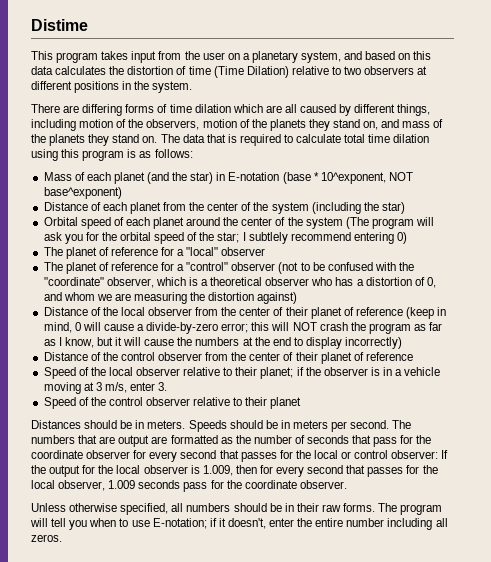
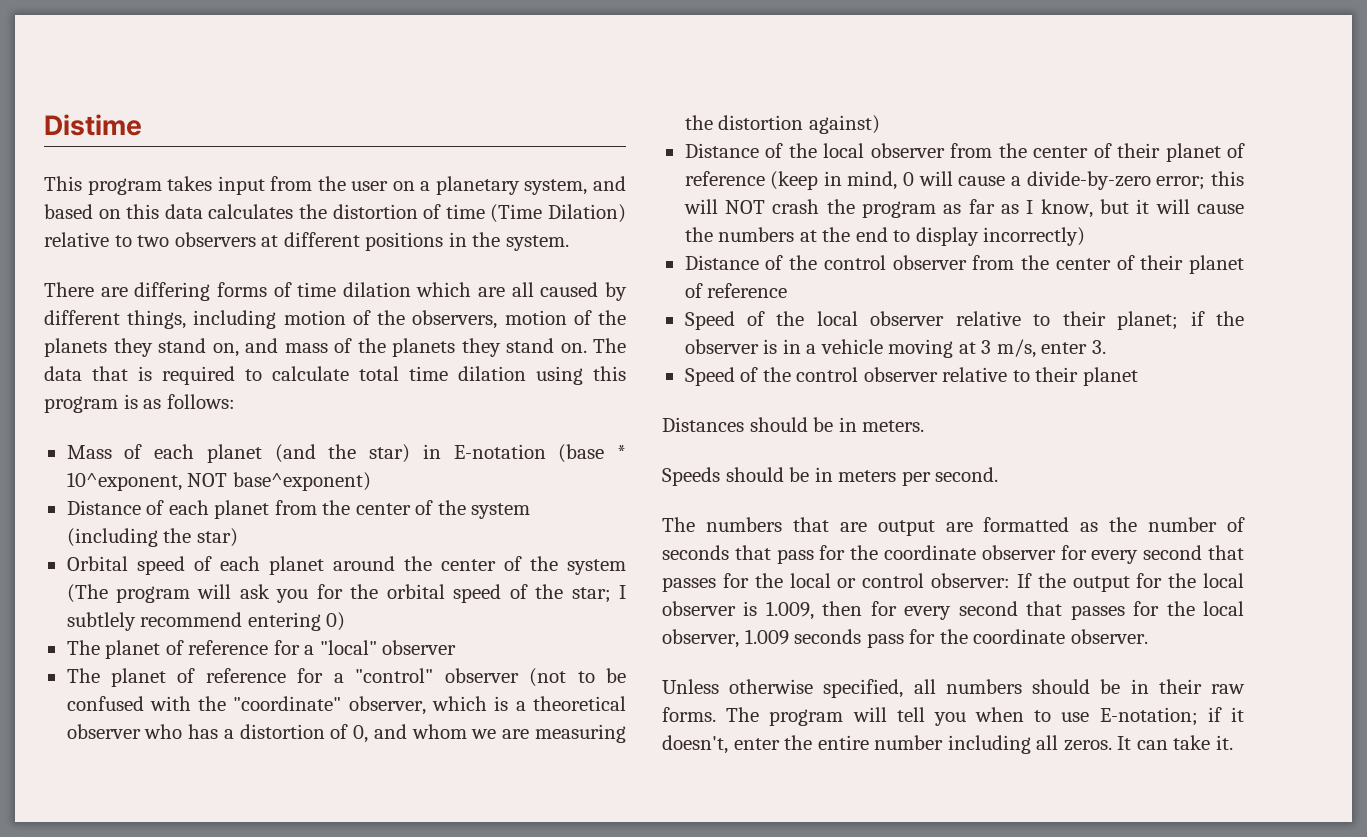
- Distances should be in meters. Speeds should be in meters per second. The numbers that are output are formatted as the number of seconds that pass for the coordinate observer for every second that passes for the local or control observer:
+ Distances should be in meters.
+ Speeds should be in meters per second.
+ The numbers that are output are formatted as the number of seconds that pass for the coordinate observer for every second that passes for the local or control observer:
+ It can take it.

